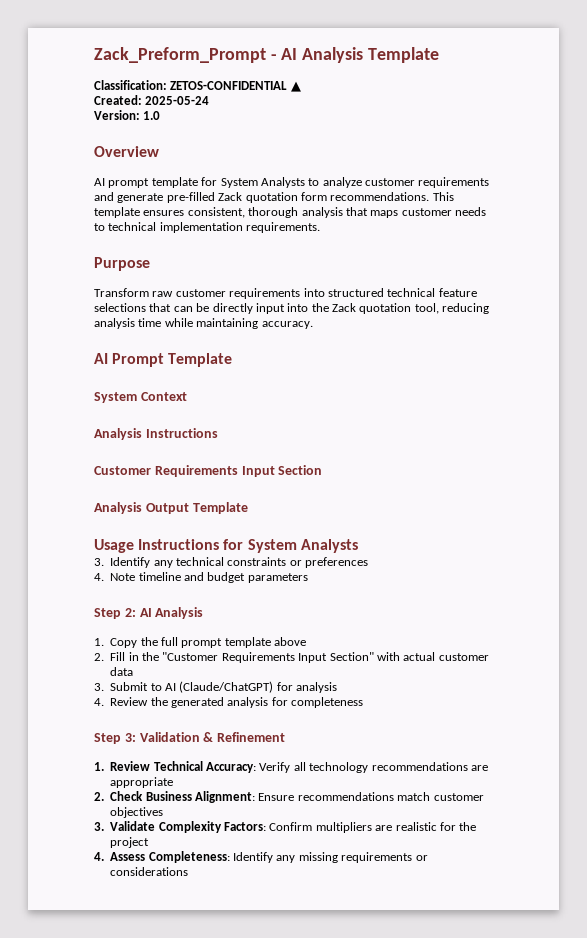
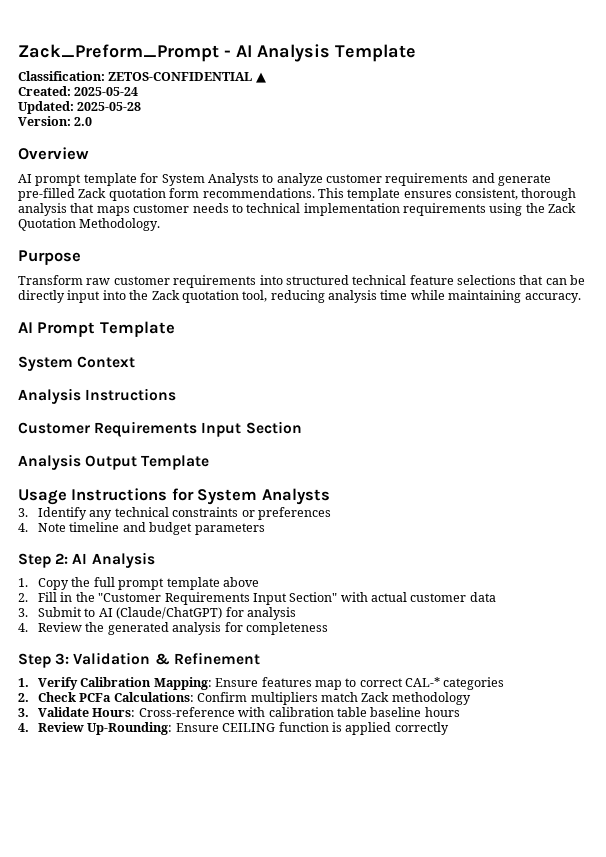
+ Updated: 2025-05-28
- Version: 1.0
+ Version: 2.0
- This template ensures consistent, thorough analysis that maps customer needs to technical implementation requirements.
+ This template ensures consistent, thorough analysis that maps customer needs to technical implementation requirements using the Zack Quotation Methodology.
- 1. Review Technical Accuracy: Verify all technology recommendations are appropriate
- 2. Check Business Alignment: Ensure recommendations match customer objectives
- 3. Validate Complexity Factors: Confirm multipliers are realistic for the project
- 4. Assess Completeness: Identify any missing requirements or considerations
+ 1. Verify Calibration Mapping: Ensure features map to correct CAL-* categories
+ 2. Check PCFa Calculations: Confirm multipliers match Zack methodology
+ 3. Validate Hours: Cross-reference with calibration table baseline hours
+ 4. Review Up-Rounding: Ensure CEILING function is applied correctly

